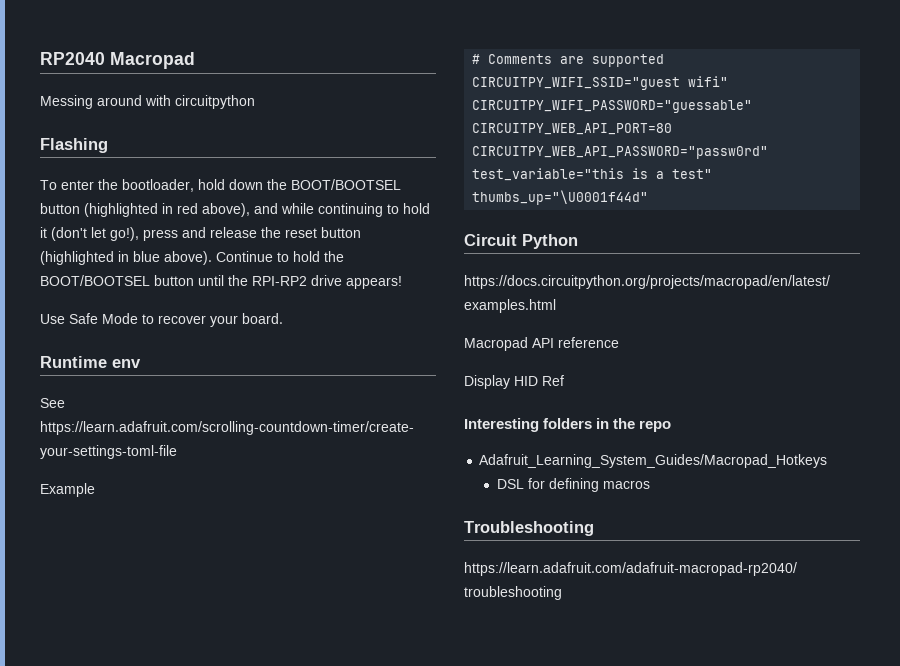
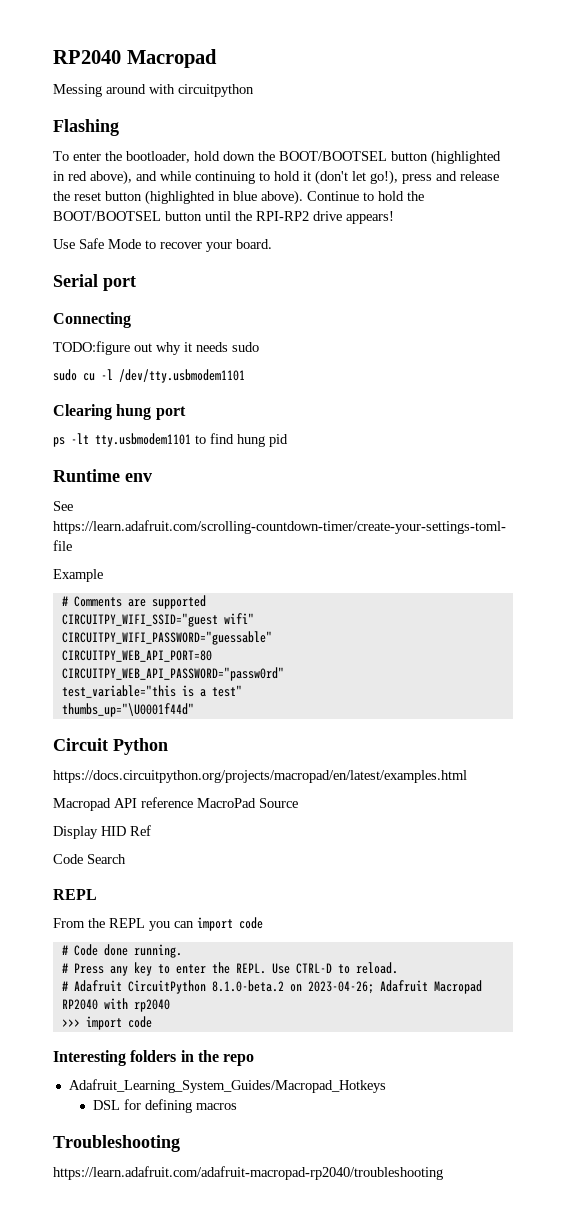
+ Serial port
+ Connecting
+ TODO:figure out why it needs sudo
+ sudo cu -l /dev/tty.usbmodem1101
+ Clearing hung port
+ ps -lt tty.usbmodem1101 to find hung pid
- Macropad API reference
+ Macropad API reference MacroPad Source
+ Code Search
+ REPL
+ From the REPL you can import code
+ # Code done running.
+ # Press any key to enter the REPL. Use CTRL-D to reload.
+ # Adafruit CircuitPython 8.1.0-beta.2 on 2023-04-26; Adafruit Macropad RP2040 with rp2040
+ >>> import code

